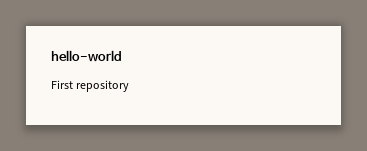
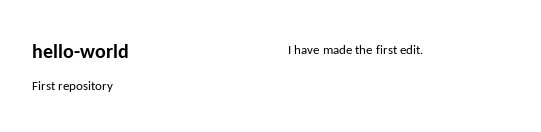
+ I have made the first edit.

